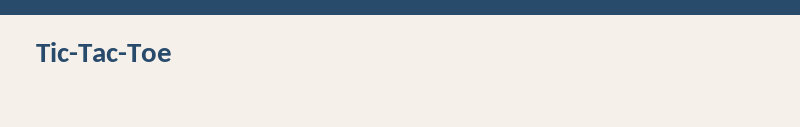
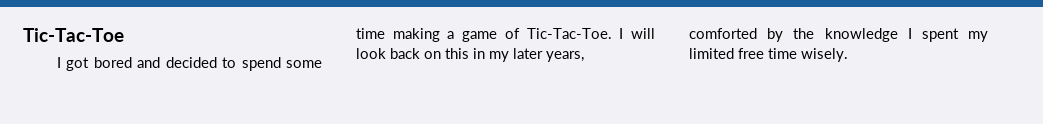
+ I got bored and decided to spend some time making a game of Tic-Tac-Toe. I will look back on this in my later years, comforted by the knowledge I spent my limited free time wisely.

